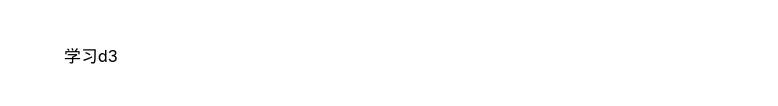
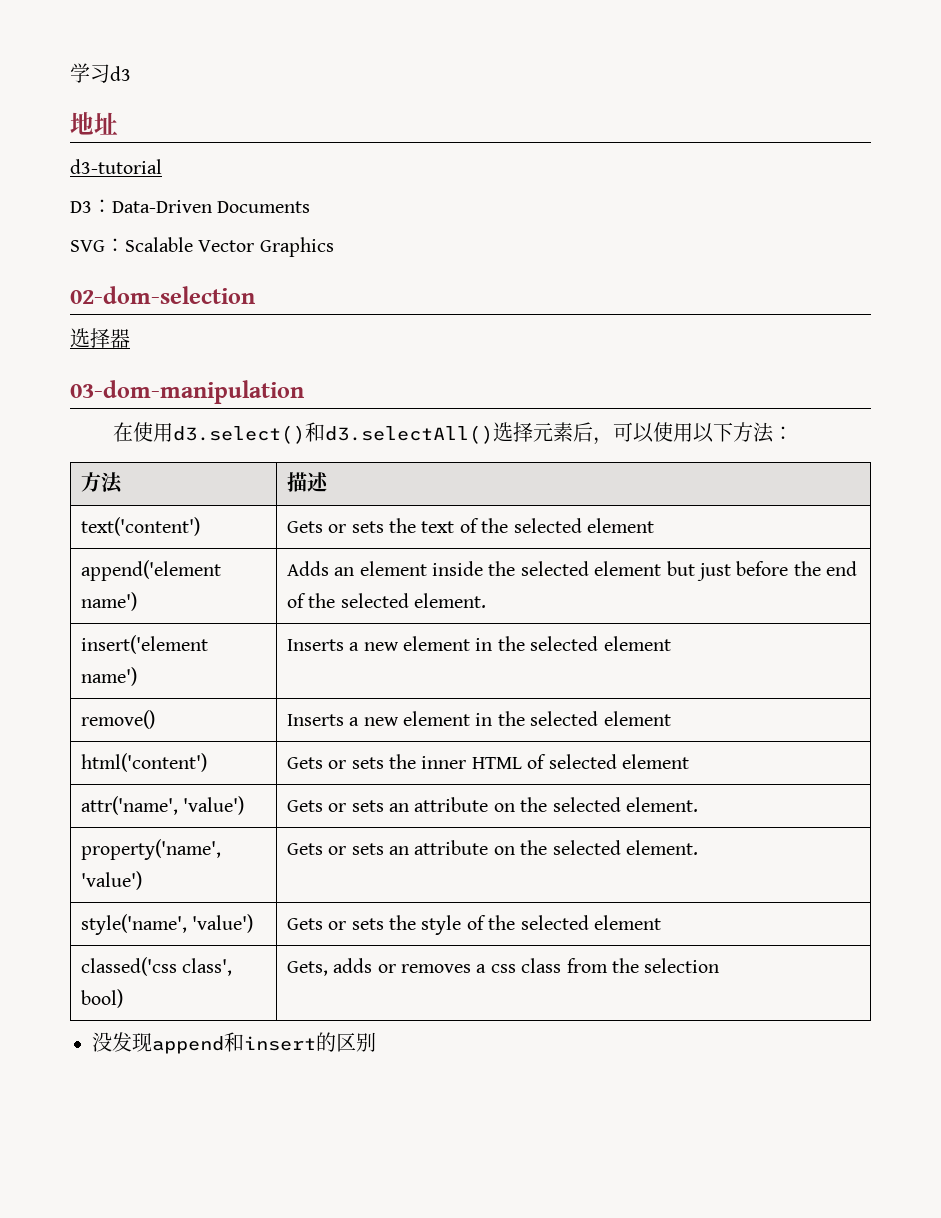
+ 地址
+ d3-tutorial
+ D3：Data-Driven Documents
+ SVG：Scalable Vector Graphics
+ 02-dom-selection
+ 选择器
+ 03-dom-manipulation
+ 在使用d3.select()和d3.selectAll()选择元素后，可以使用以下方法：
+ 方法 | 描述
+ text('content') | Gets or sets the text of the selected element
+ append('element name') | Adds an element inside the selected element but just before the end of the selected element.
+ insert('element name') | Inserts a new element in the selected element
+ remove() | Inserts a new element in the selected element
+ html('content') | Gets or sets the inner HTML of selected element
+ attr('name', 'value') | Gets or sets an attribute on the selected element.
+ property('name', 'value') | Gets or sets an attribute on the selected element.
+ style('name', 'value') | Gets or sets the style of the selected element
+ classed('css class', bool) | Gets, adds or removes a css class from the selection
+ 没发现append和insert的区别

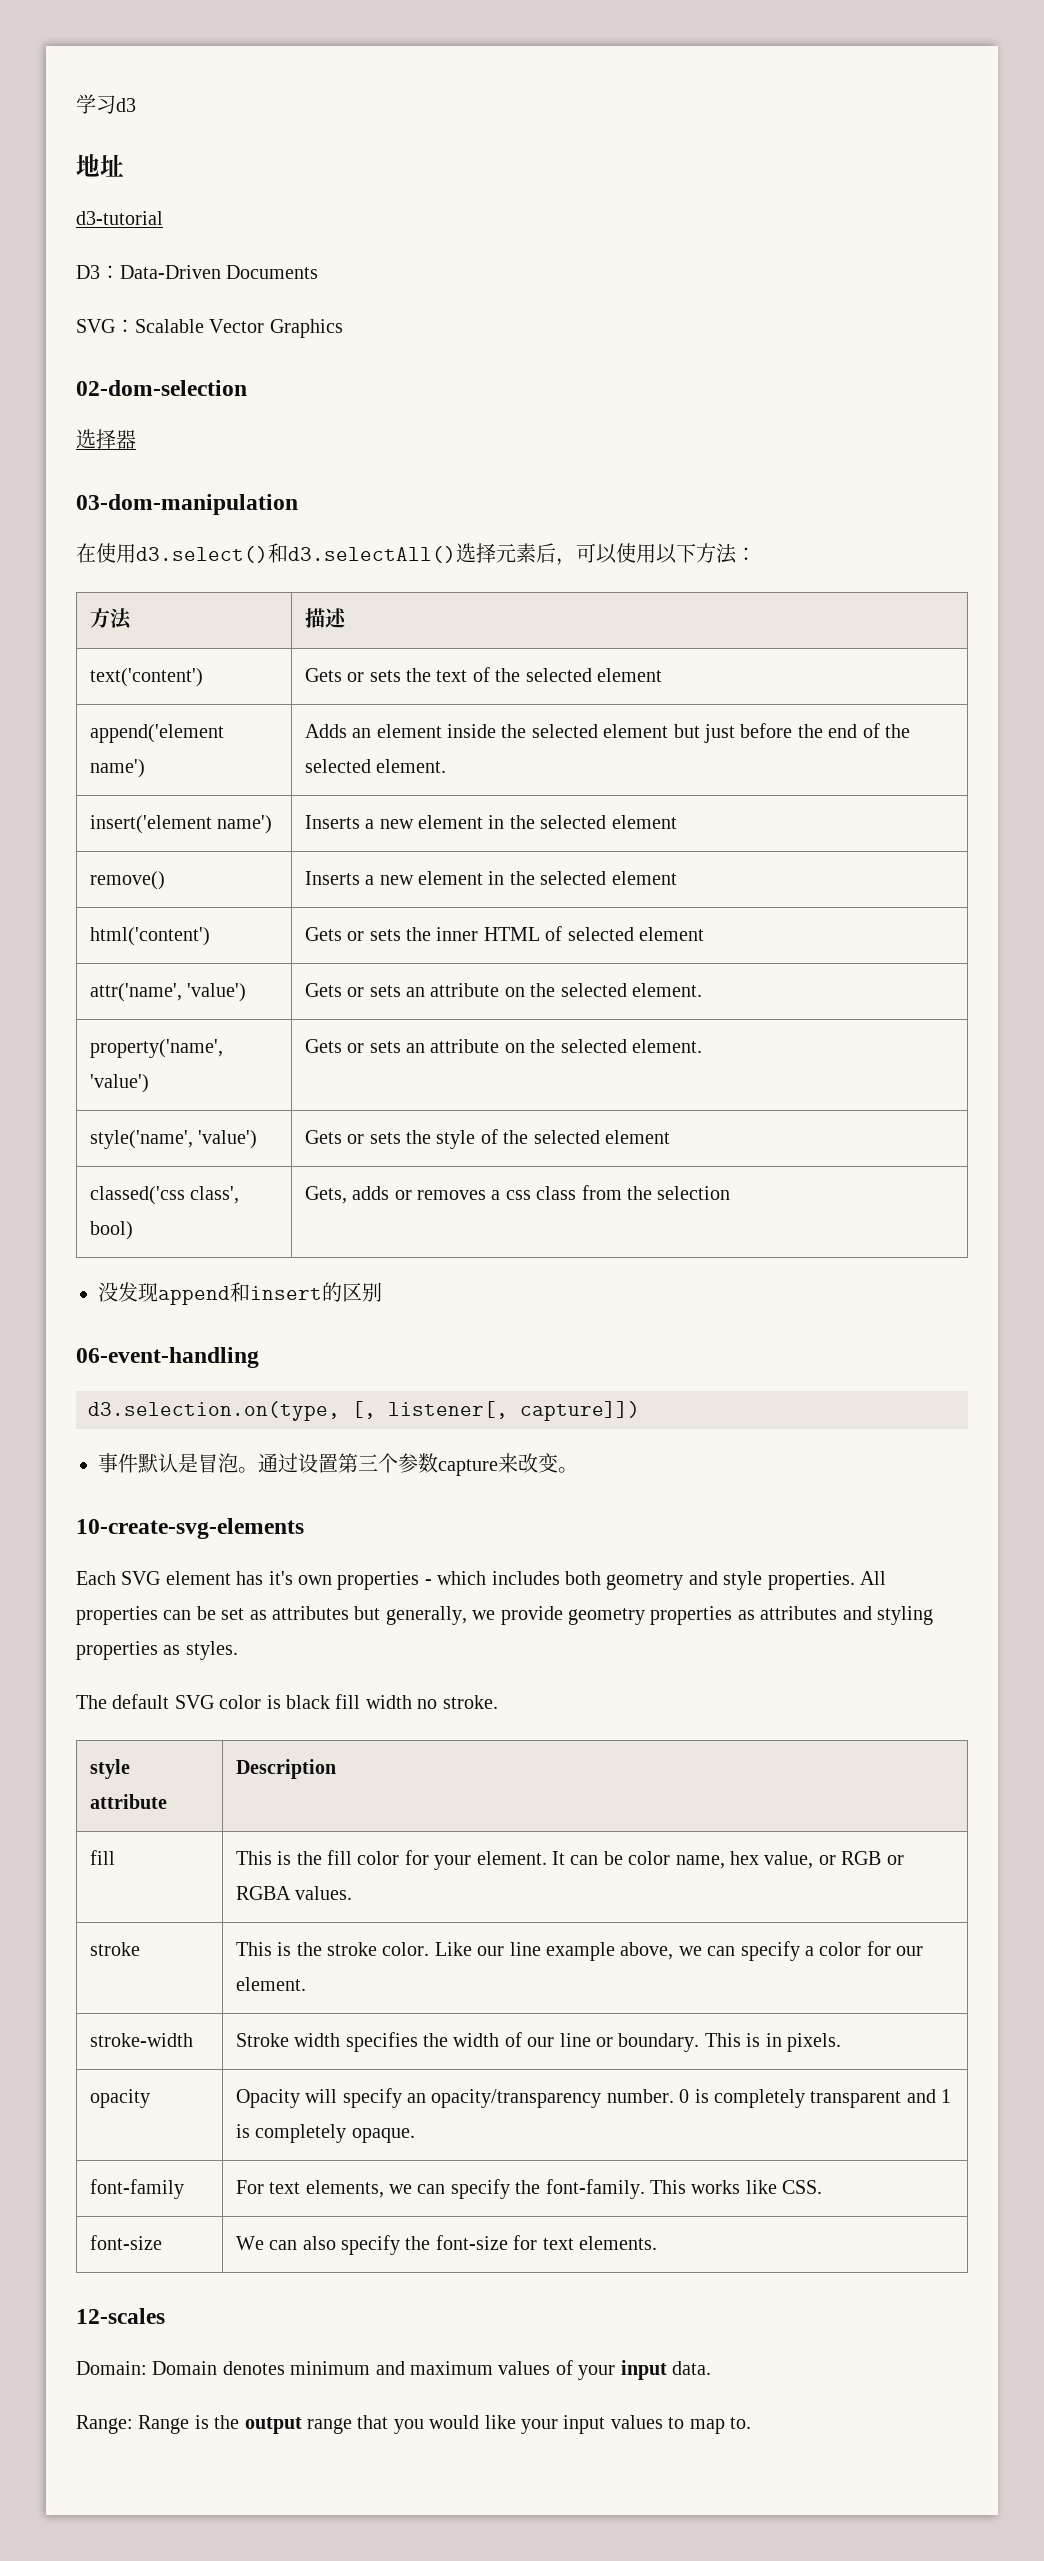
+ 06-event-handling
+ d3.selection.on(type, [, listener[, capture]])
+ 事件默认是冒泡。通过设置第三个参数capture来改变。
+ 10-create-svg-elements
+ Each SVG element has it's own properties - which includes both geometry and style properties. All properties can be set as attributes but generally, we provide geometry properties as attributes and styling properties as styles.
+ The default SVG color is black fill width no stroke.
+ style attribute | Description
+ fill | This is the fill color for your element. It can be color name, hex value, or RGB or RGBA values.
+ stroke | This is the stroke color. Like our line example above, we can specify a color for our element.
+ stroke-width | Stroke width specifies the width of our line or boundary. This is in pixels.
+ opacity | Opacity will specify an opacity/transparency number. 0 is completely transparent and 1 is completely opaque.
+ font-family | For text elements, we can specify the font-family. This works like CSS.
+ font-size | We can also specify the font-size for text elements.
+ 12-scales
+ Domain: Domain denotes minimum and maximum values of your input data.
+ Range: Range is the output range that you would like your input values to map to.

